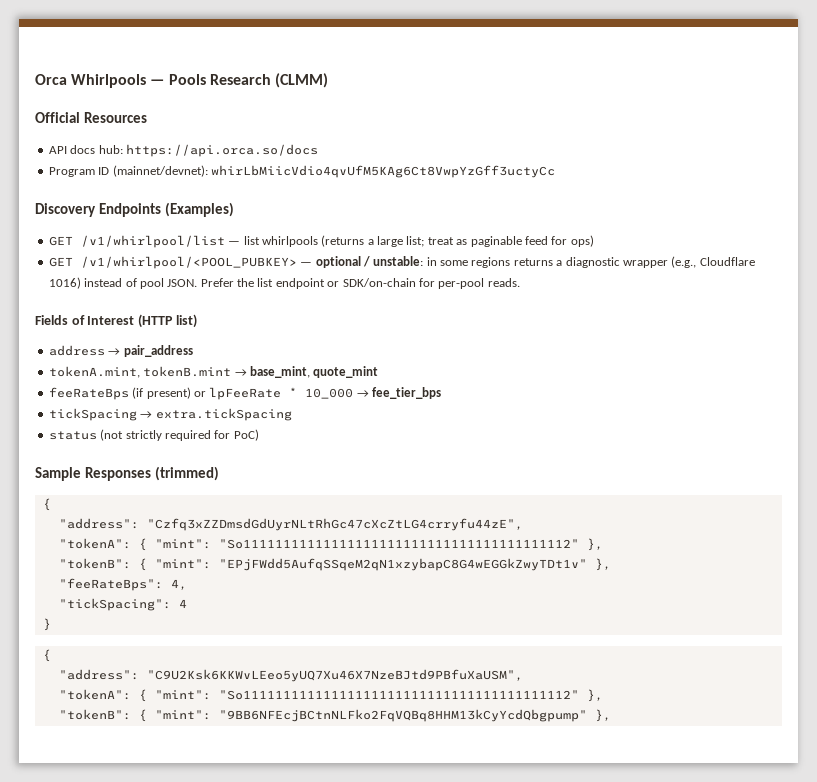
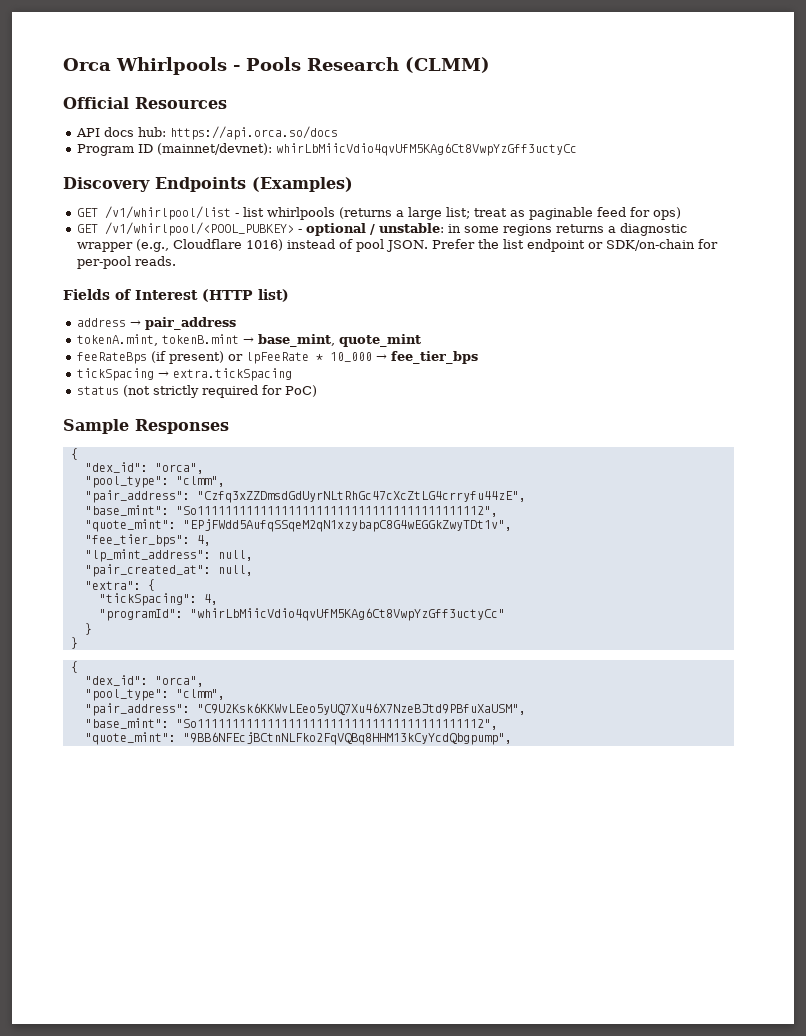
- Orca Whirlpools — Pools Research (CLMM)
+ Orca Whirlpools - Pools Research (CLMM)
- GET /v1/whirlpool/list — list whirlpools (returns a large list; treat as paginable feed for ops)
+ GET /v1/whirlpool/list - list whirlpools (returns a large list; treat as paginable feed for ops)
- GET /v1/whirlpool/<POOL_PUBKEY> — optional / unstable: in some regions returns a diagnostic wrapper (e.g., Cloudflare 1016) instead of pool JSON.
+ GET /v1/whirlpool/<POOL_PUBKEY> - optional / unstable: in some regions returns a diagnostic wrapper (e.g., Cloudflare 1016) instead of pool JSON.
- Sample Responses (trimmed)
+ Sample Responses
  {
- "address": "Czfq3xZZDmsdGdUyrNLtRhGc47cXcZtLG4crryfu44zE",
- "tokenA": { "mint": "So11111111111111111111111111111111111111112" },
- "tokenB": { "mint": "EPjFWdd5AufqSSqeM2qN1xzybapC8G4wEGGkZwyTDt1v" },
- "feeRateBps": 4,
- "tickSpacing": 4
+ "dex_id": "orca",
+ "pool_type": "clmm",
+ "pair_address": "Czfq3xZZDmsdGdUyrNLtRhGc47cXcZtLG4crryfu44zE",
+ "base_mint": "So11111111111111111111111111111111111111112",
+ "quote_mint": "EPjFWdd5AufqSSqeM2qN1xzybapC8G4wEGGkZwyTDt1v",
+ "fee_tier_bps": 4,
+ "lp_mint_address": null,
+ "pair_created_at": null,
+ "extra": {
+ "tickSpacing": 4,
+ "programId": "whirLbMiicVdio4qvUfM5KAg6Ct8VwpYzGff3uctyCc"
+ }
  }
  {
- "address": "C9U2Ksk6KKWvLEeo5yUQ7Xu46X7NzeBJtd9PBfuXaUSM",
- "tokenA": { "mint": "So11111111111111111111111111111111111111112" },
- "tokenB": { "mint": "9BB6NFEcjBCtnNLFko2FqVQBq8HHM13kCyYcdQbgpump" },
+ "dex_id": "orca",
+ "pool_type": "clmm",
+ "pair_address": "C9U2Ksk6KKWvLEeo5yUQ7Xu46X7NzeBJtd9PBfuXaUSM",
+ "base_mint": "So11111111111111111111111111111111111111112",
+ "quote_mint": "9BB6NFEcjBCtnNLFko2FqVQBq8HHM13kCyYcdQbgpump",

